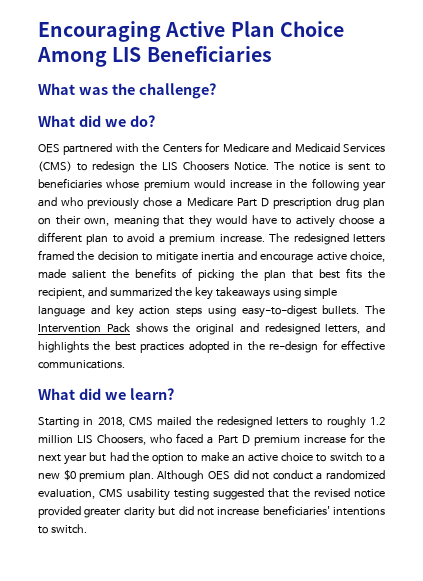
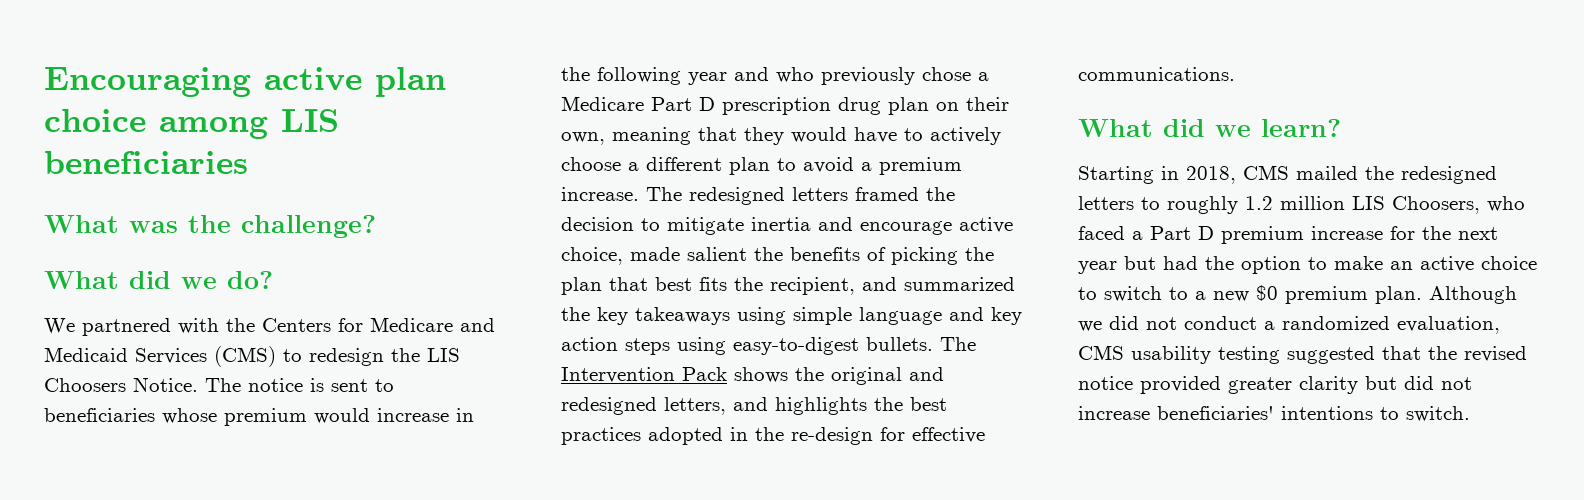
- Encouraging Active Plan Choice Among LIS Beneficiaries
+ Encouraging active plan choice among LIS beneficiaries
- OES partnered with the Centers for Medicare and Medicaid Services (CMS) to redesign the LIS Choosers Notice.
+ We partnered with the Centers for Medicare and Medicaid Services (CMS) to redesign the LIS Choosers Notice.
- Although OES did not conduct a randomized evaluation, CMS usability testing suggested that the revised notice provided greater clarity but did not increase beneficiaries' intentions to switch.
+ Although we did not conduct a randomized evaluation, CMS usability testing suggested that the revised notice provided greater clarity but did not increase beneficiaries' intentions to switch.

